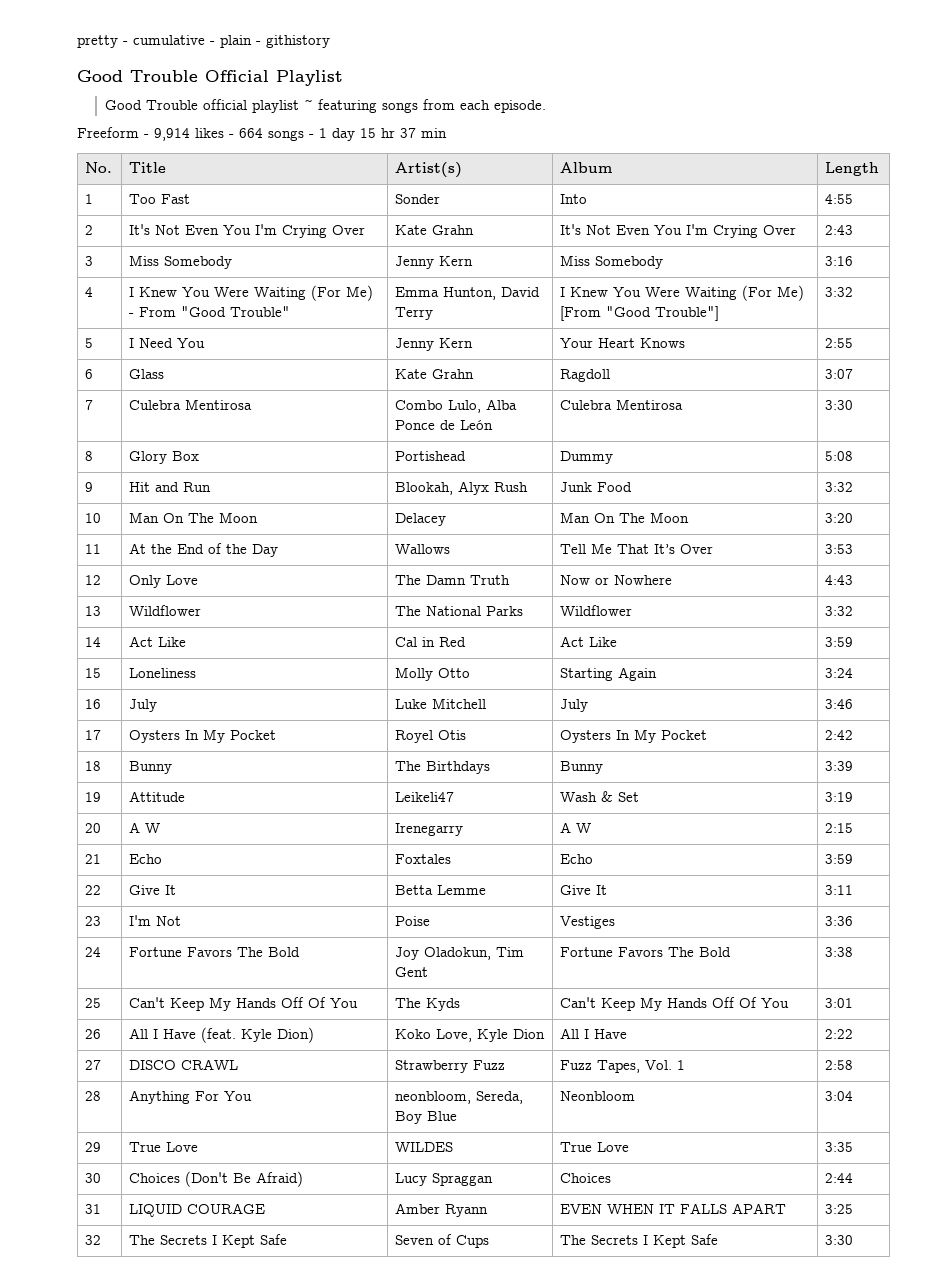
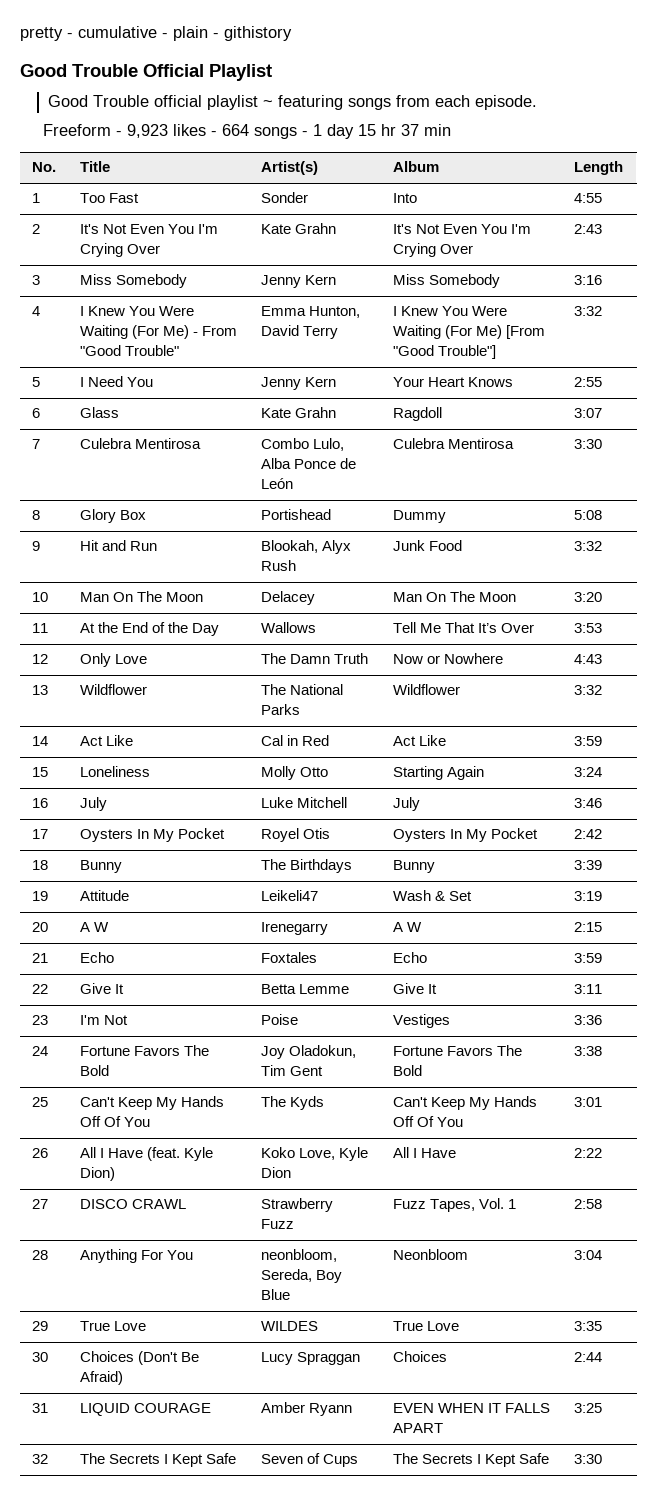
- Freeform - 9,914 likes - 664 songs - 1 day 15 hr 37 min
+ Freeform - 9,923 likes - 664 songs - 1 day 15 hr 37 min

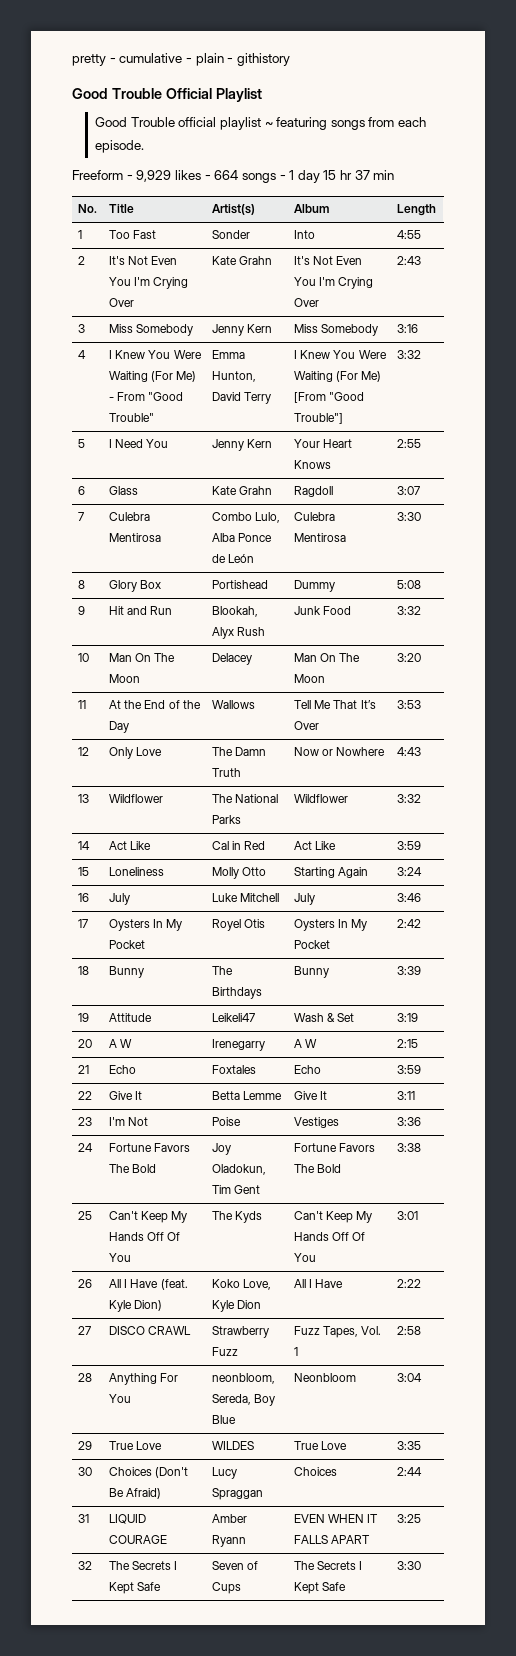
- Freeform - 9,923 likes - 664 songs - 1 day 15 hr 37 min
+ Freeform - 9,929 likes - 664 songs - 1 day 15 hr 37 min

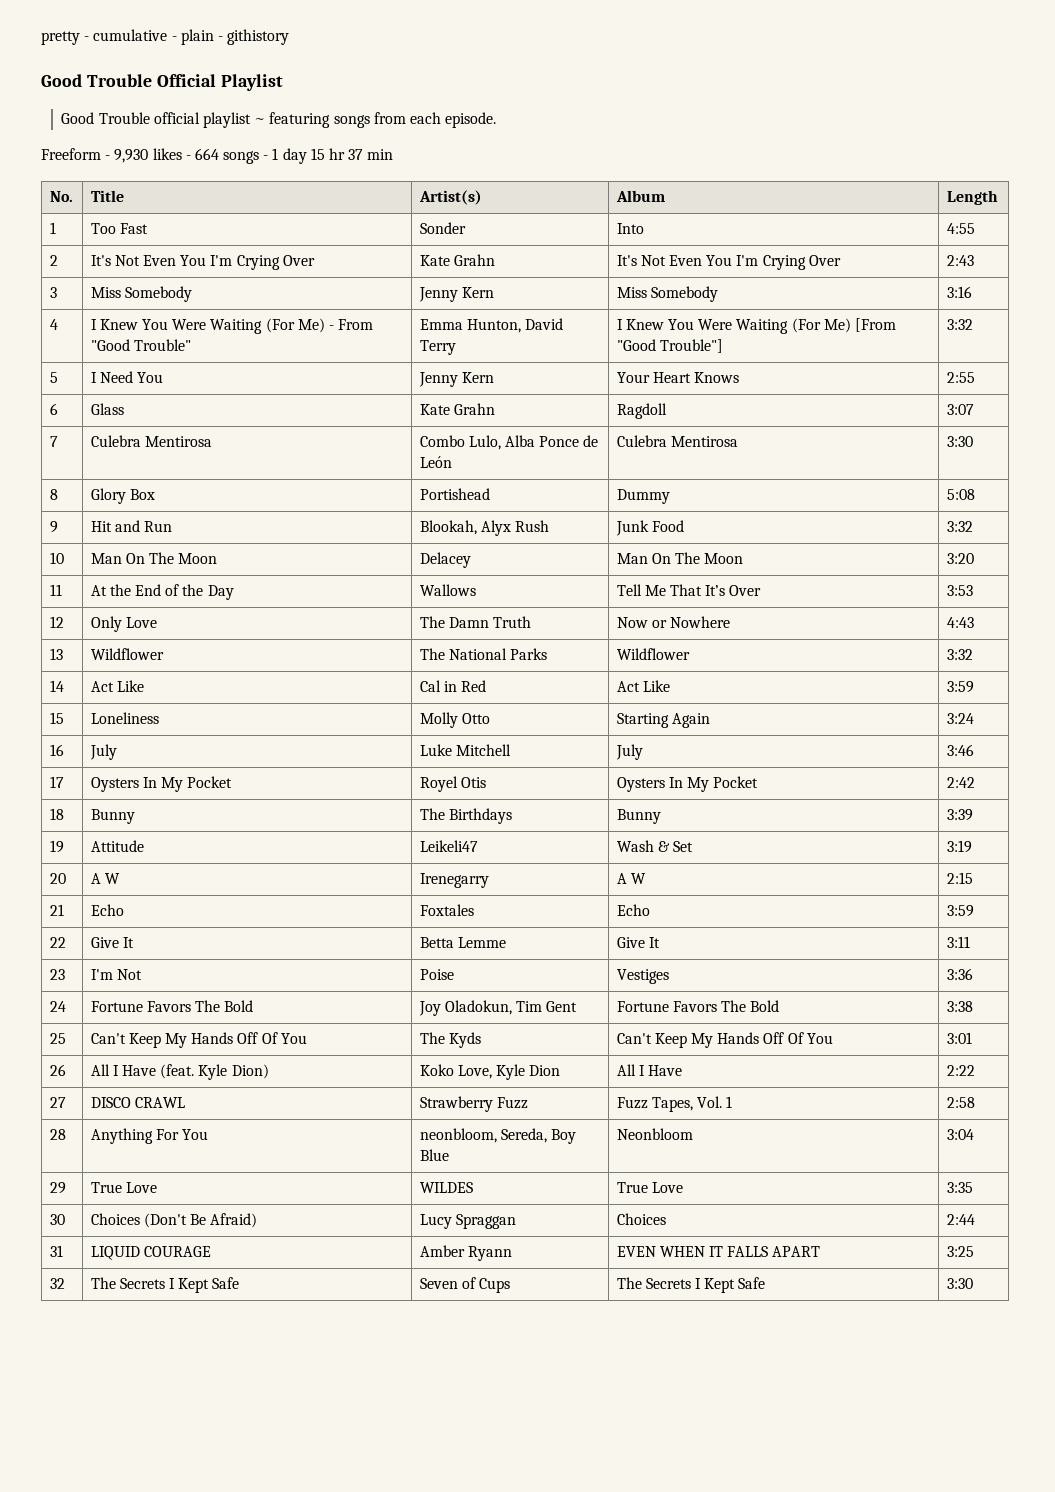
- Freeform - 9,929 likes - 664 songs - 1 day 15 hr 37 min
+ Freeform - 9,930 likes - 664 songs - 1 day 15 hr 37 min

